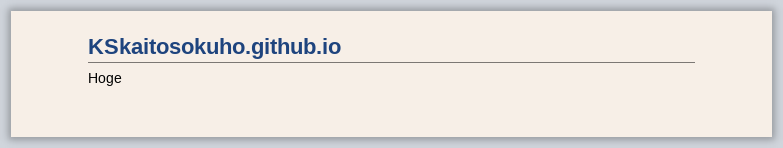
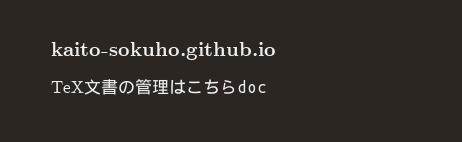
- KSkaitosokuho.github.io
- Hoge
+ kaito-sokuho.github.io
+ TeX文書の管理はこちらdoc

